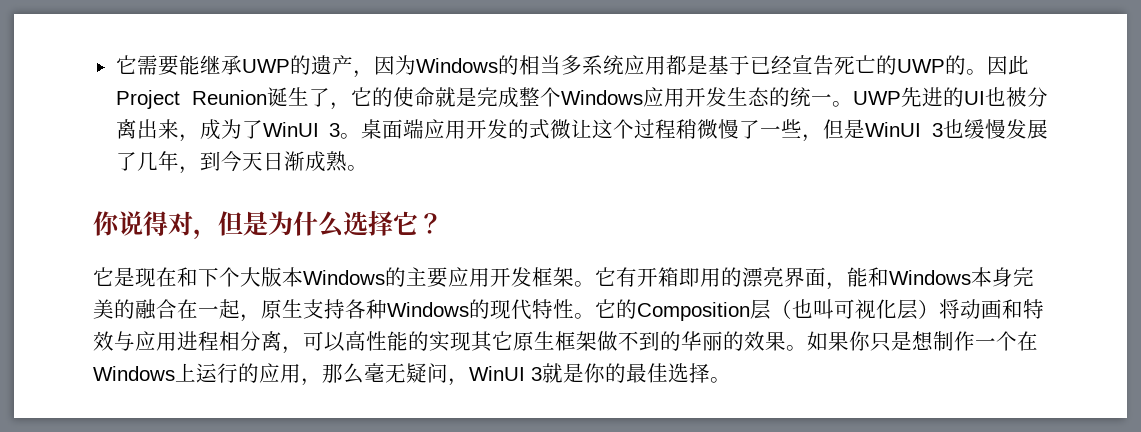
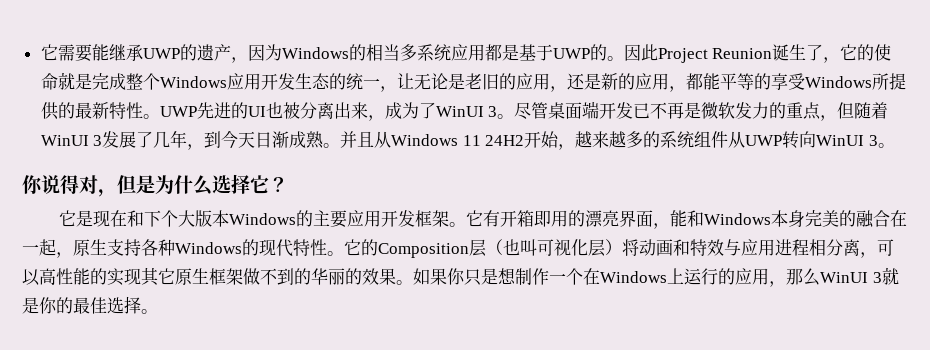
- 它需要能继承UWP的遗产，因为Windows的相当多系统应用都是基于已经宣告死亡的UWP的。
+ 它需要能继承UWP的遗产，因为Windows的相当多系统应用都是基于UWP的。
- 因此Project Reunion诞生了，它的使命就是完成整个Windows应用开发生态的统一。
+ 因此Project Reunion诞生了，它的使命就是完成整个Windows应用开发生态的统一，让无论是老旧的应用，还是新的应用，都能平等的享受Windows所提供的最新特性。
- 桌面端应用开发的式微让这个过程稍微慢了一些，但是WinUI 3也缓慢发展了几年，到今天日渐成熟。
+ 尽管桌面端开发已不再是微软发力的重点，但随着WinUI 3发展了几年，到今天日渐成熟。并且从Windows 11 24H2开始，越来越多的系统组件从UWP转向WinUI 3。
- 如果你只是想制作一个在Windows上运行的应用，那么毫无疑问，WinUI 3就是你的最佳选择。
+ 如果你只是想制作一个在Windows上运行的应用，那么WinUI 3就是你的最佳选择。

